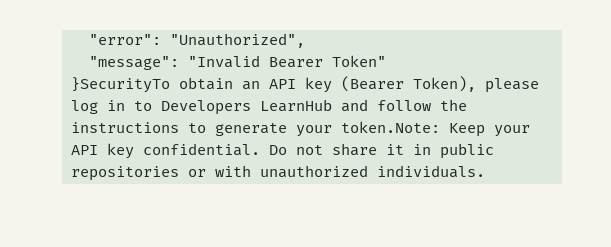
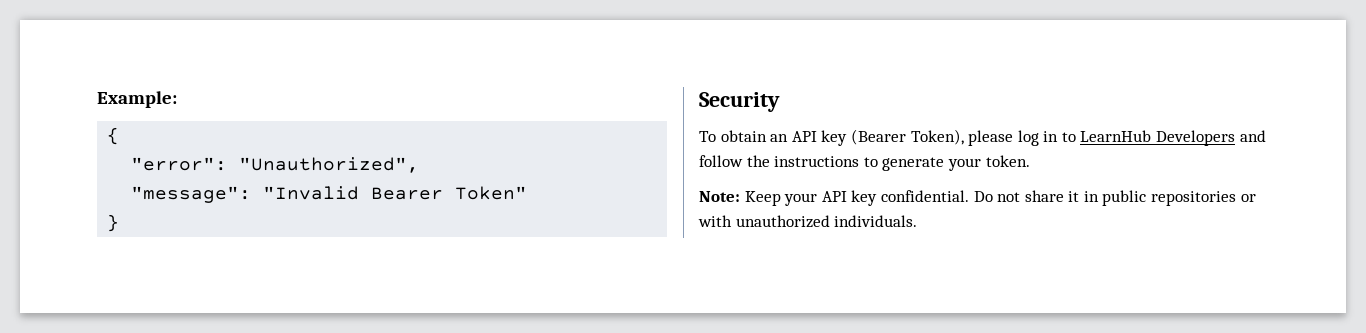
+ Example:
+ {
- }SecurityTo obtain an API key (Bearer Token), please log in to Developers LearnHub and follow the instructions to generate your token.Note: Keep your API key confidential.
+ }
+ Security
+ To obtain an API key (Bearer Token), please log in to LearnHub Developers and follow the instructions to generate your token.
+ Note: Keep your API key confidential.

